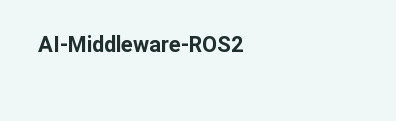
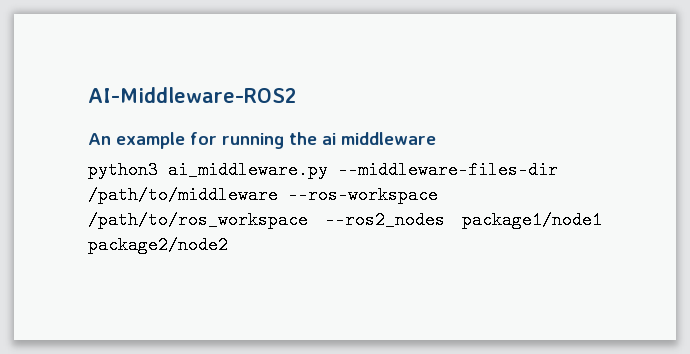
+ An example for running the ai middleware
+ python3 ai_middleware.py --middleware-files-dir /path/to/middleware --ros-workspace /path/to/ros_workspace --ros2_nodes package1/node1 package2/node2

